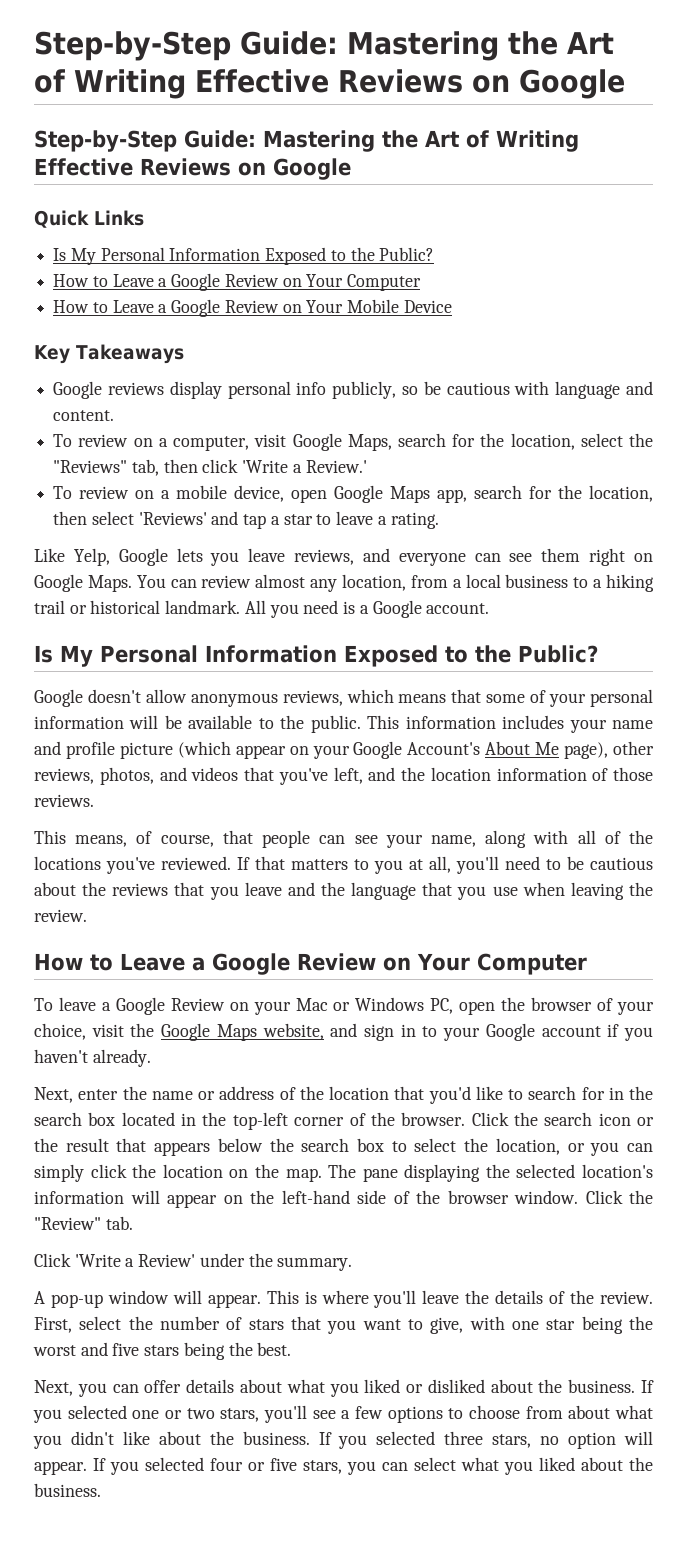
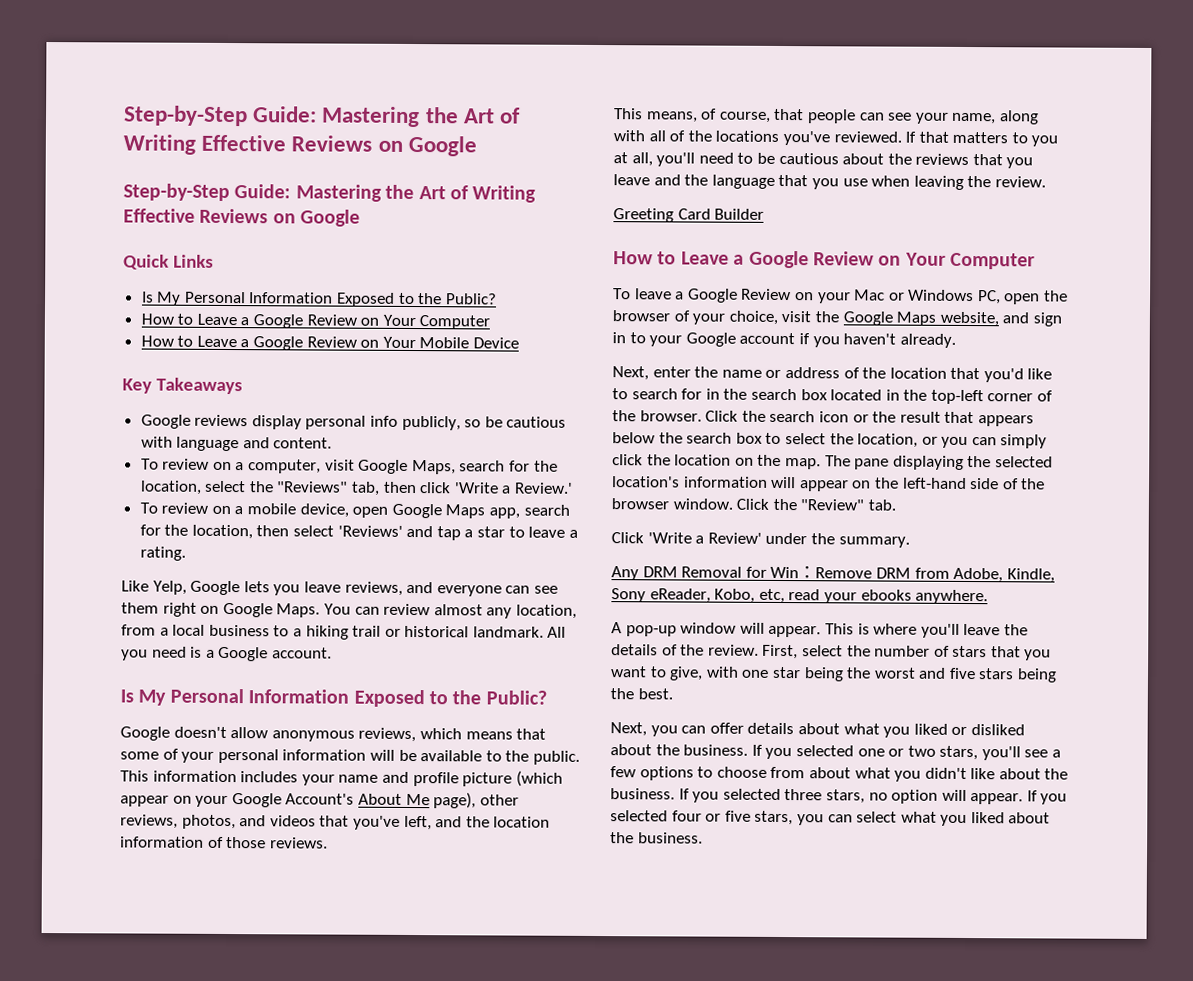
+ Greeting Card Builder
+ Any DRM Removal for Win：Remove DRM from Adobe, Kindle, Sony eReader, Kobo, etc, read your ebooks anywhere.

